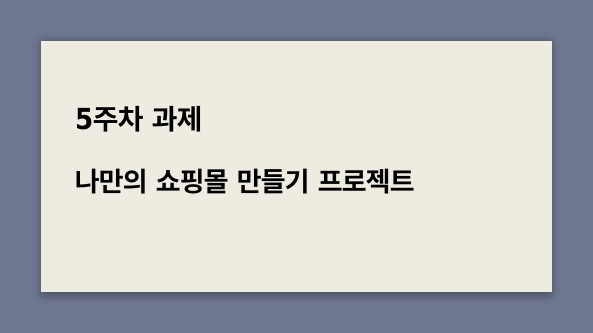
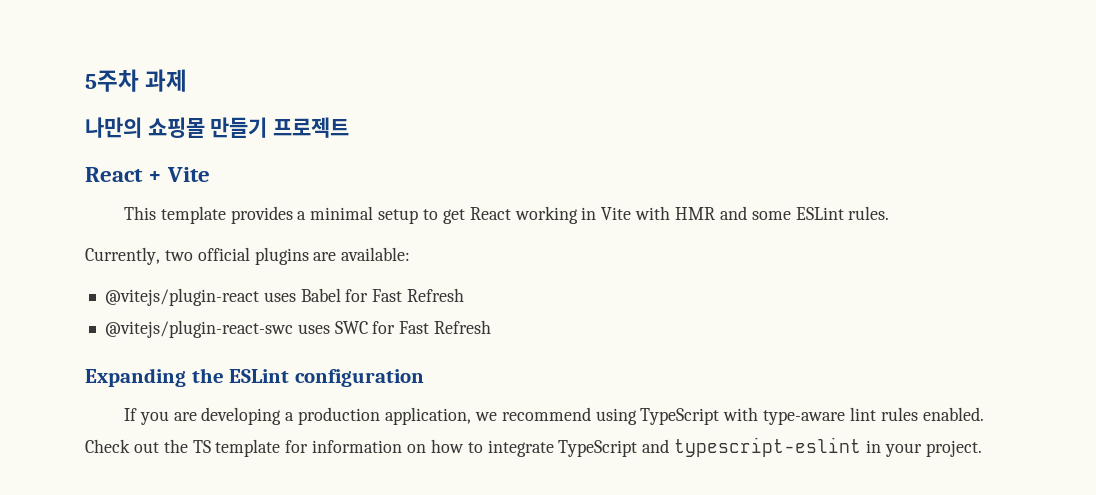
+ React + Vite
+ This template provides a minimal setup to get React working in Vite with HMR and some ESLint rules.
+ Currently, two official plugins are available:
+ @vitejs/plugin-react uses Babel for Fast Refresh
+ @vitejs/plugin-react-swc uses SWC for Fast Refresh
+ Expanding the ESLint configuration
+ If you are developing a production application, we recommend using TypeScript with type-aware lint rules enabled. Check out the TS template for information on how to integrate TypeScript and typescript-eslint in your project.

